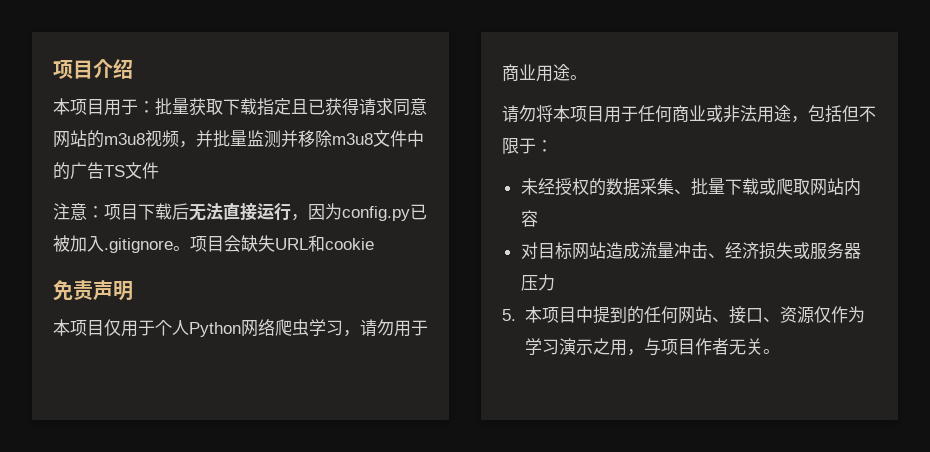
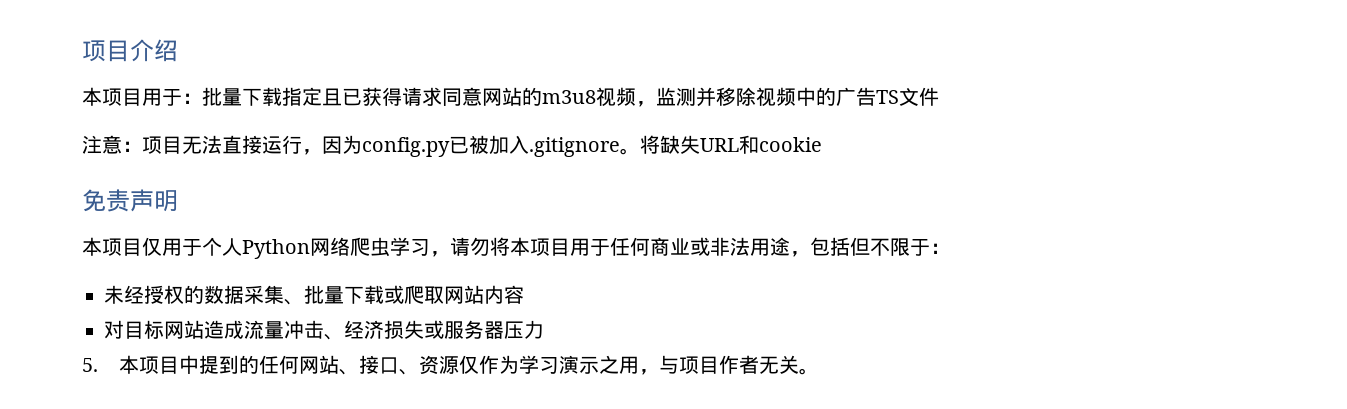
- 本项目用于：批量获取下载指定且已获得请求同意网站的m3u8视频，并批量监测并移除m3u8文件中的广告TS文件
+ 本项目用于：批量下载指定且已获得请求同意网站的m3u8视频，监测并移除视频中的广告TS文件
- 注意：项目下载后无法直接运行，因为config.py已被加入.gitignore。
+ 注意：项目无法直接运行，因为config.py已被加入.gitignore。
- 项目会缺失URL和cookie
+ 将缺失URL和cookie
- 本项目仅用于个人Python网络爬虫学习，请勿用于商业用途。
- 请勿将本项目用于任何商业或非法用途，包括但不限于：
+ 本项目仅用于个人Python网络爬虫学习，请勿将本项目用于任何商业或非法用途，包括但不限于：

